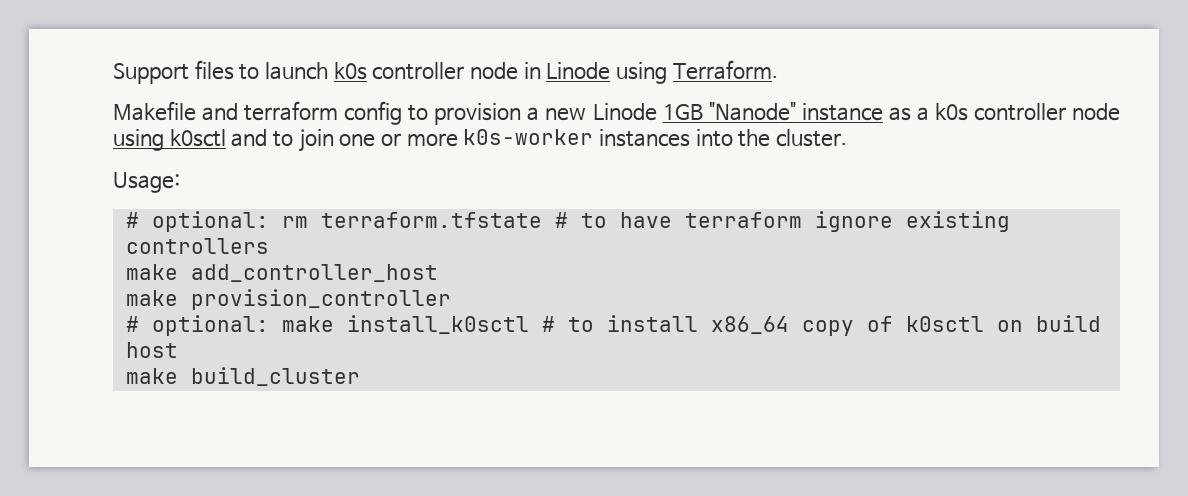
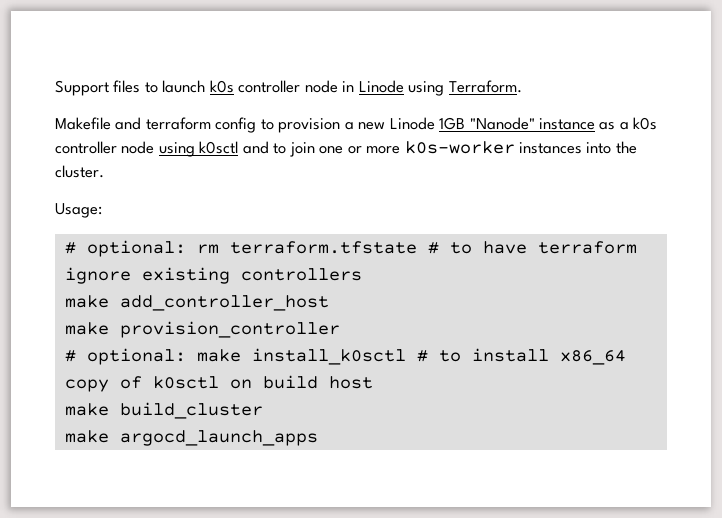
+ make argocd_launch_apps

